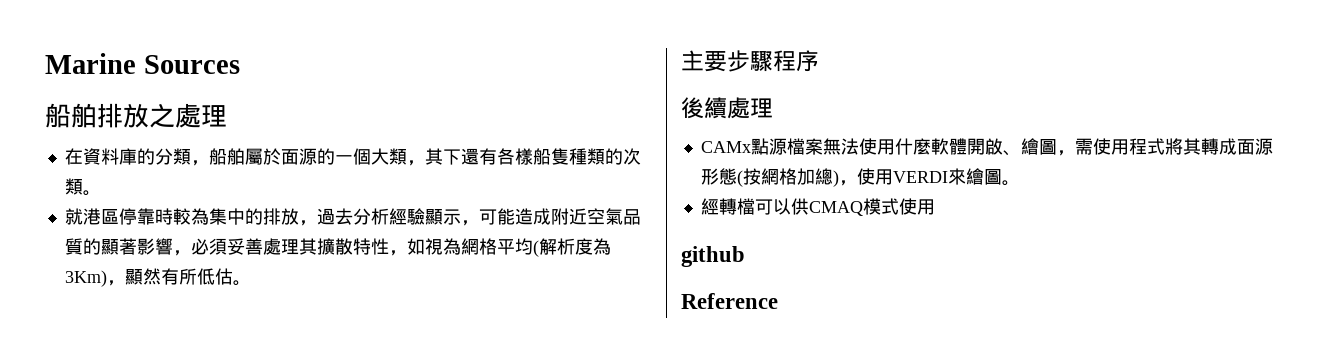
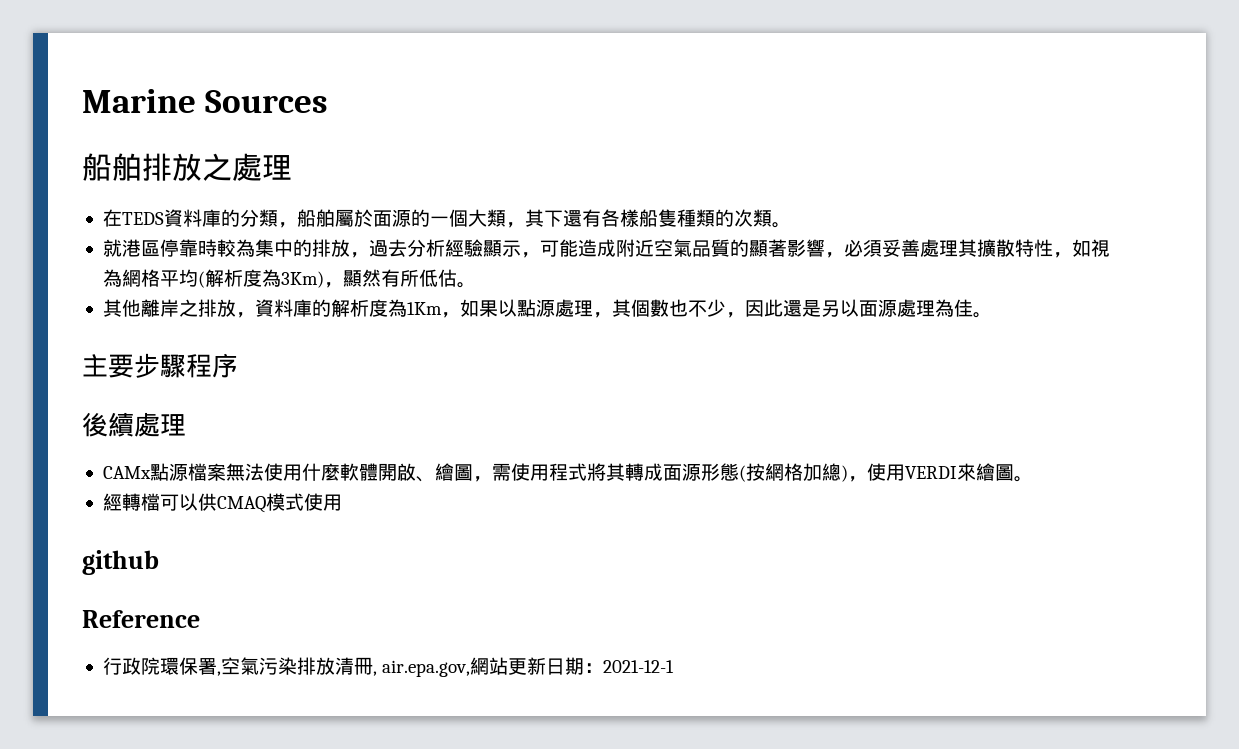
- 在資料庫的分類，船舶屬於面源的一個大類，其下還有各樣船隻種類的次類。
+ 在TEDS資料庫的分類，船舶屬於面源的一個大類，其下還有各樣船隻種類的次類。
+ 其他離岸之排放，資料庫的解析度為1Km，如果以點源處理，其個數也不少，因此還是另以面源處理為佳。
+ 行政院環保署,空氣污染排放清冊, air.epa.gov,網站更新日期：2021-12-1

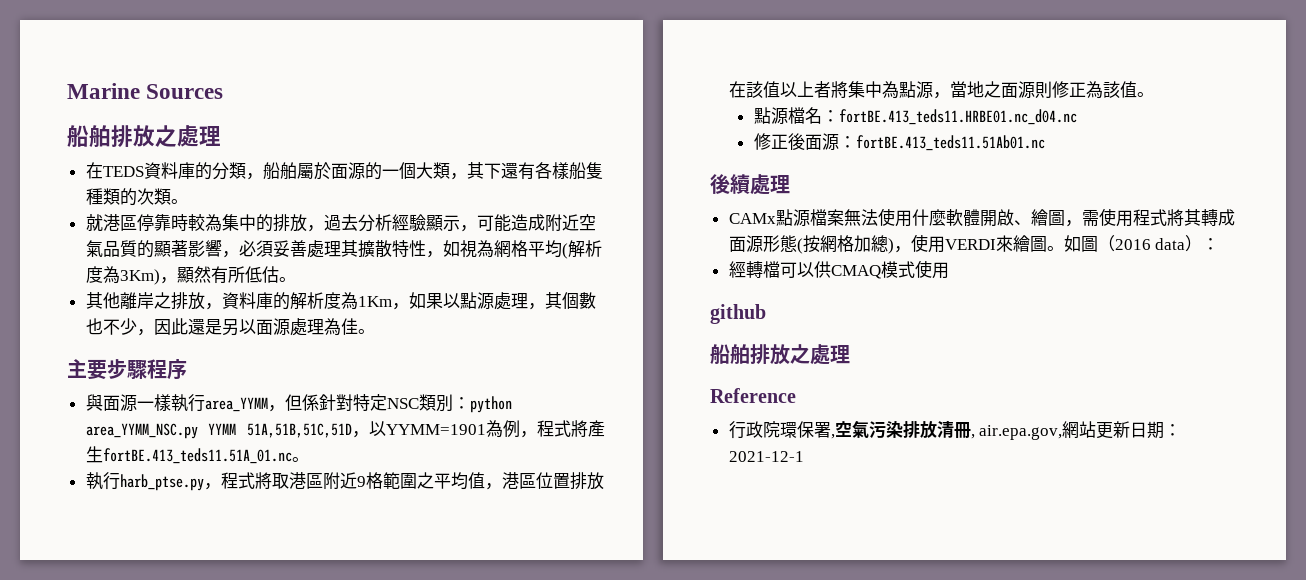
+ 與面源一樣執行area_YYMM，但係針對特定NSC類別：python area_YYMM_NSC.py YYMM 51A,51B,51C,51D，以YYMM=1901為例，程式將產生fortBE.413_teds11.51A_01.nc。
+ 執行harb_ptse.py，程式將取港區附近9格範圍之平均值，港區位置排放在該值以上者將集中為點源，當地之面源則修正為該值。
+ 點源檔名：fortBE.413_teds11.HRBE01.nc_d04.nc
+ 修正後面源：fortBE.413_teds11.51Ab01.nc
+ 如圖（2016 data）：
  github
+ 船舶排放之處理

